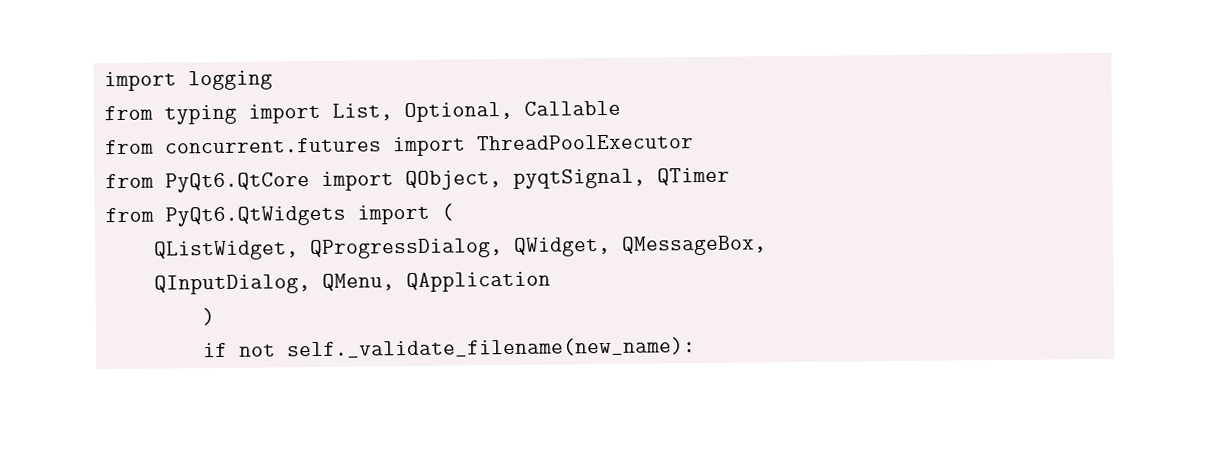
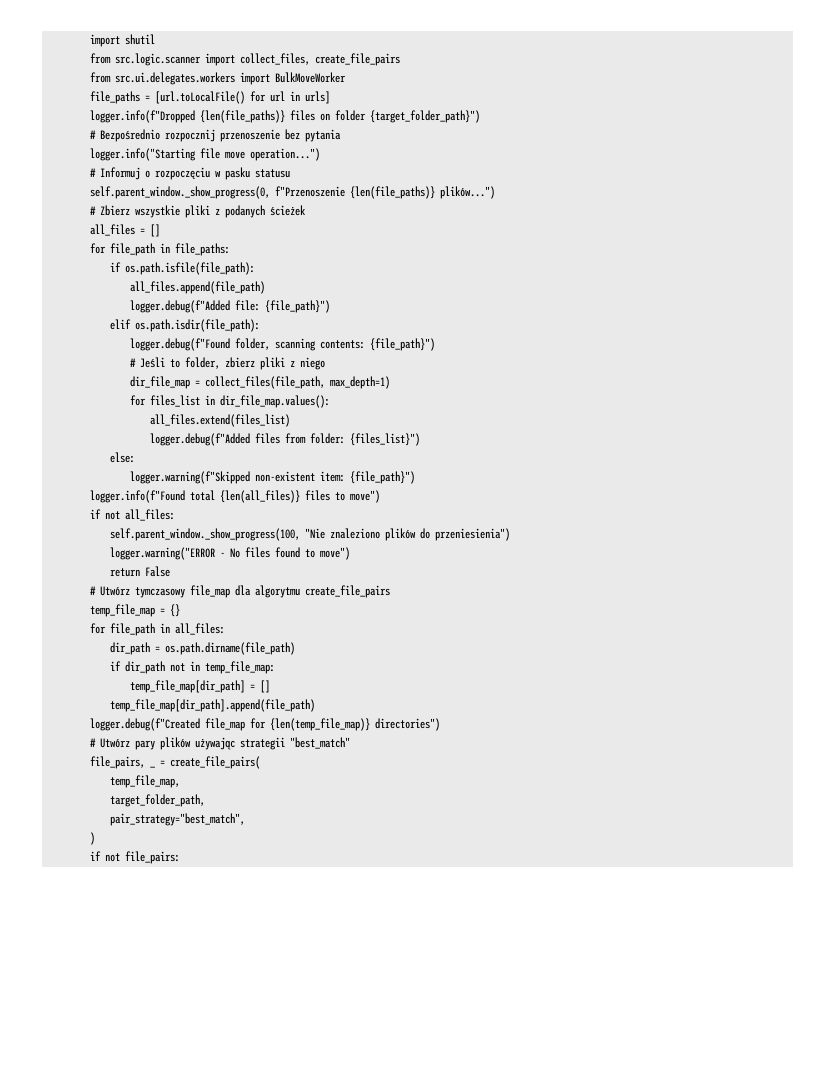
- import logging
- from typing import List, Optional, Callable
- from concurrent.futures import ThreadPoolExecutor
- from PyQt6.QtCore import QObject, pyqtSignal, QTimer
- from PyQt6.QtWidgets import (
- QListWidget, QProgressDialog, QWidget, QMessageBox,
- QInputDialog, QMenu, QApplication
+ import shutil
+ from src.logic.scanner import collect_files, create_file_pairs
+ from src.ui.delegates.workers import BulkMoveWorker
+ file_paths = [url.toLocalFile() for url in urls]
+ logger.info(f"Dropped {len(file_paths)} files on folder {target_folder_path}")
+ # Bezpośrednio rozpocznij przenoszenie bez pytania
+ logger.info("Starting file move operation...")
+ # Informuj o rozpoczęciu w pasku statusu
+ self.parent_window._show_progress(0, f"Przenoszenie {len(file_paths)} plików...")
+ # Zbierz wszystkie pliki z podanych ścieżek
+ all_files = []
+ for file_path in file_paths:
+ if os.path.isfile(file_path):
+ all_files.append(file_path)
+ logger.debug(f"Added file: {file_path}")
+ elif os.path.isdir(file_path):
+ logger.debug(f"Found folder, scanning contents: {file_path}")
+ # Jeśli to folder, zbierz pliki z niego
+ dir_file_map = collect_files(file_path, max_depth=1)
+ for files_list in dir_file_map.values():
+ all_files.extend(files_list)
+ logger.debug(f"Added files from folder: {files_list}")
+ else:
+ logger.warning(f"Skipped non-existent item: {file_path}")
+ logger.info(f"Found total {len(all_files)} files to move")
+ if not all_files:
+ self.parent_window._show_progress(100, "Nie znaleziono plików do przeniesienia")
+ logger.warning("ERROR - No files found to move")
+ return False
+ # Utwórz tymczasowy file_map dla algorytmu create_file_pairs
+ temp_file_map = {}
+ for file_path in all_files:
+ dir_path = os.path.dirname(file_path)
+ if dir_path not in temp_file_map:
+ temp_file_map[dir_path] = []
+ temp_file_map[dir_path].append(file_path)
+ logger.debug(f"Created file_map for {len(temp_file_map)} directories")
+ # Utwórz pary plików używając strategii "best_match"
+ file_pairs, _ = create_file_pairs(
+ temp_file_map,
+ target_folder_path,
+ pair_strategy="best_match",
- if not self._validate_filename(new_name):
+ if not file_pairs:

